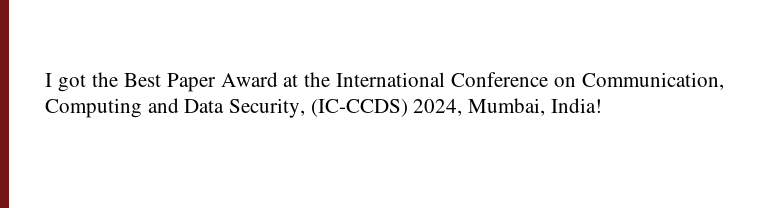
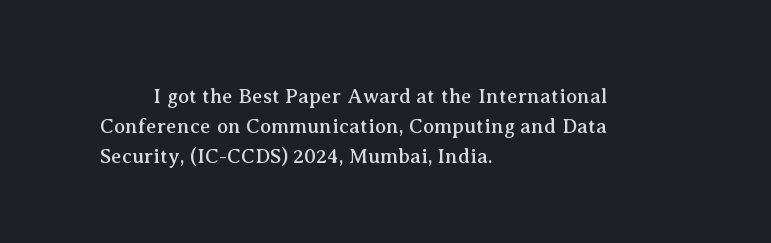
- I got the Best Paper Award at the International Conference on Communication, Computing and Data Security, (IC-CCDS) 2024, Mumbai, India!
+ I got the Best Paper Award at the International Conference on Communication, Computing and Data Security, (IC-CCDS) 2024, Mumbai, India.

